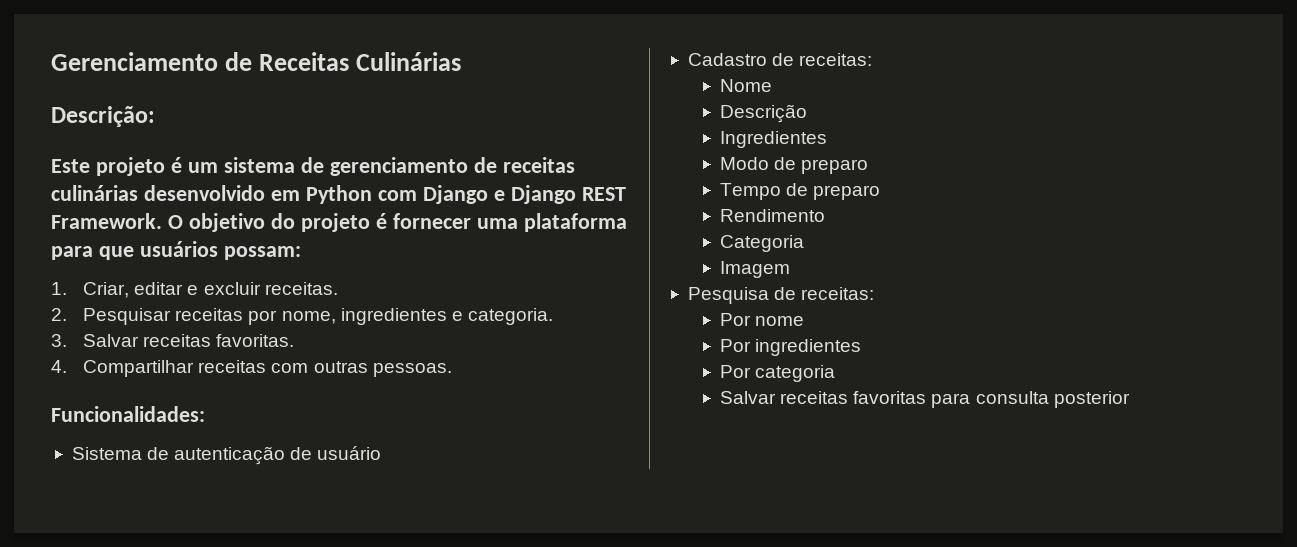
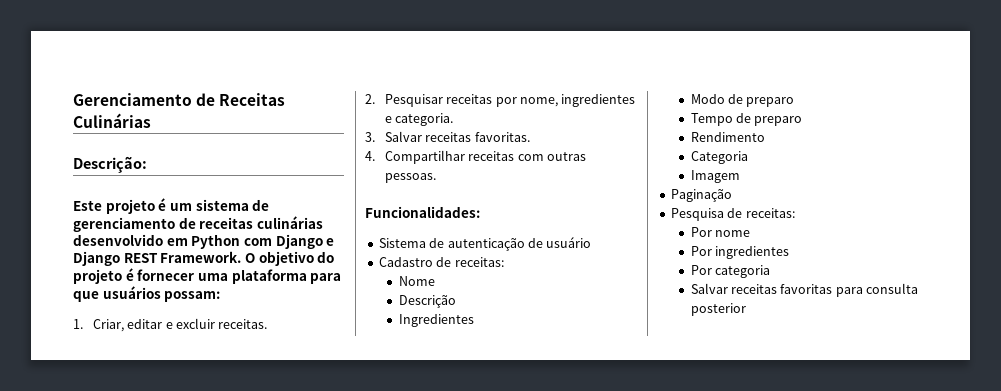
+ Paginação

